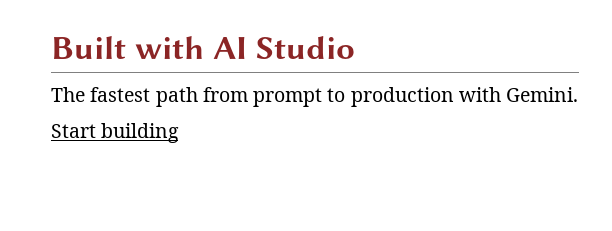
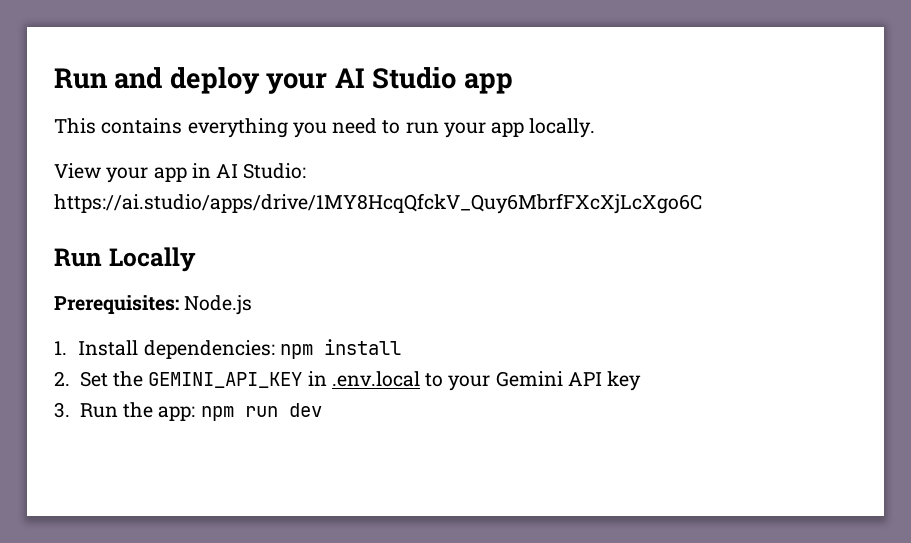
- Built with AI Studio
- The fastest path from prompt to production with Gemini.
- Start building
+ Run and deploy your AI Studio app
+ This contains everything you need to run your app locally.
+ View your app in AI Studio: https://ai.studio/apps/drive/1MY8HcqQfckV_Quy6MbrfFXcXjLcXgo6C
+ Run Locally
+ Prerequisites: Node.js
+ 1. Install dependencies: npm install
+ 2. Set the GEMINI_API_KEY in .env.local to your Gemini API key
+ 3. Run the app: npm run dev

